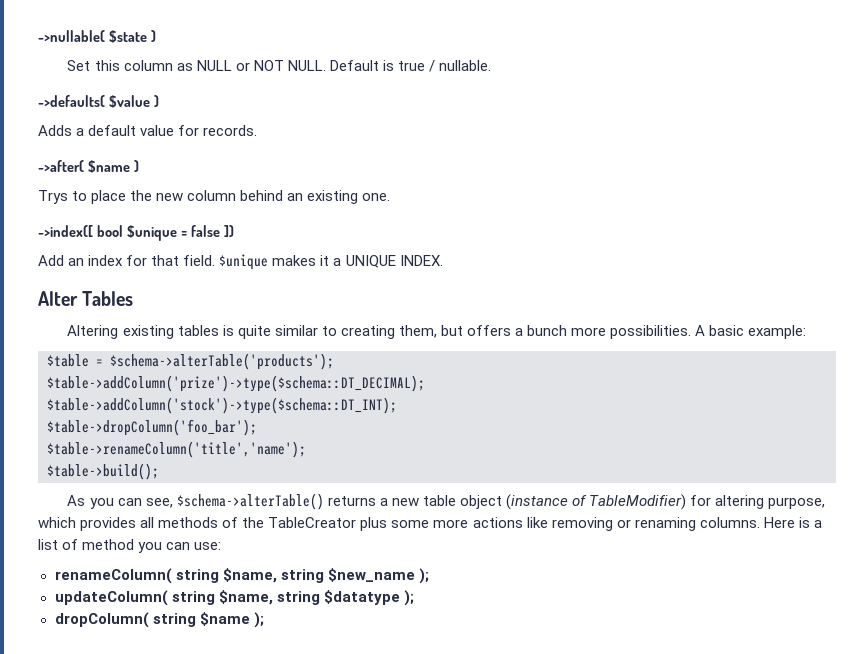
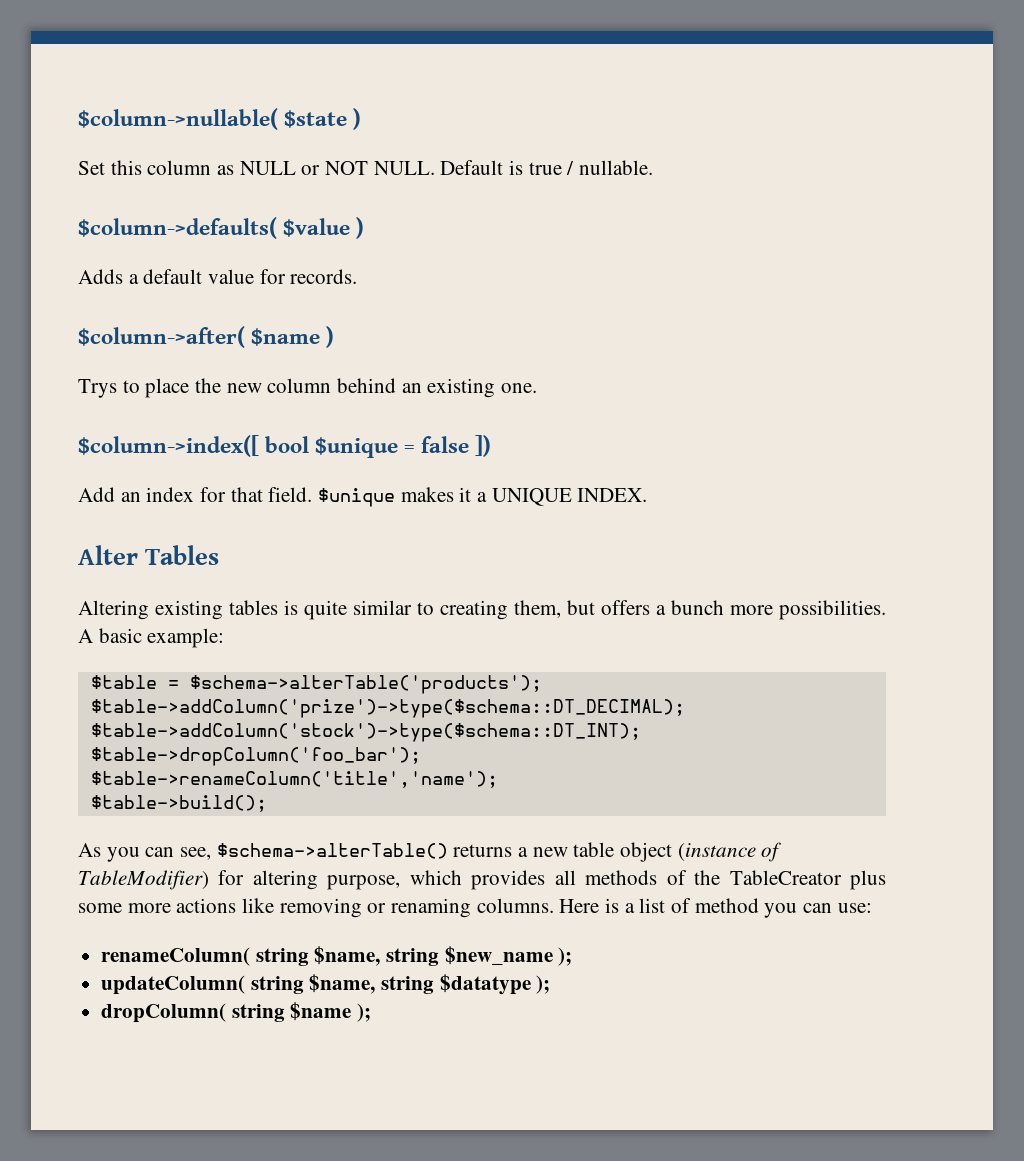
- ->nullable( $state )
+ $column->nullable( $state )
- ->defaults( $value )
+ $column->defaults( $value )
- ->after( $name )
+ $column->after( $name )
- ->index([ bool $unique = false ])
+ $column->index([ bool $unique = false ])

